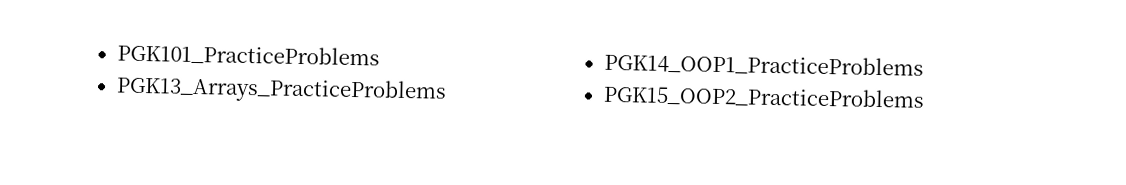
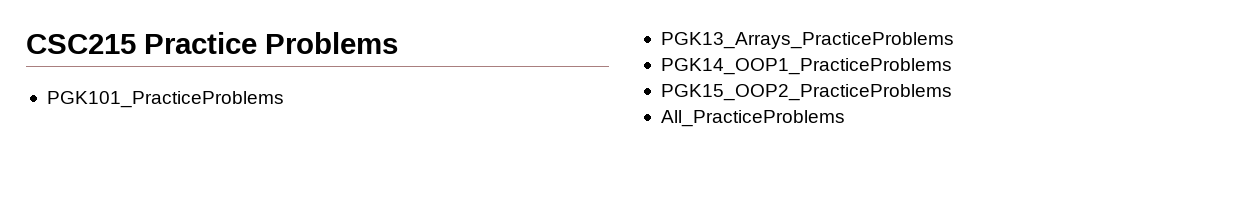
+ CSC215 Practice Problems
+ All_PracticeProblems

